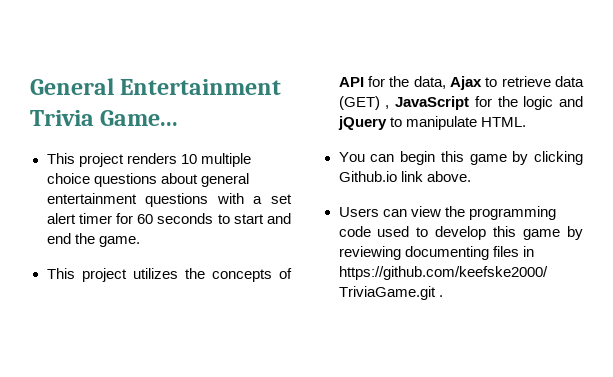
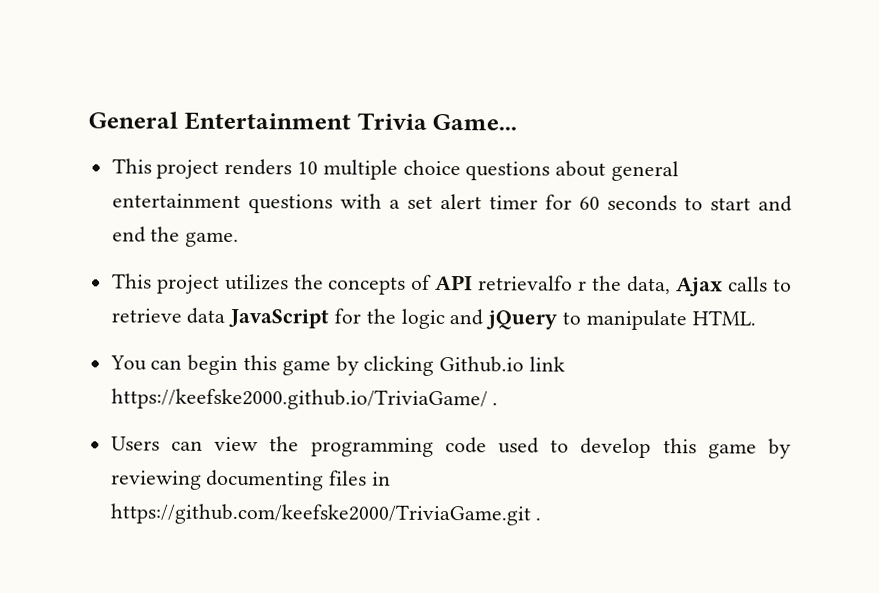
- This project utilizes the concepts of API for the data, Ajax to retrieve data (GET) , JavaScript for the logic and jQuery to manipulate HTML.
+ This project utilizes the concepts of API retrievalfo r the data, Ajax calls to retrieve data JavaScript for the logic and jQuery to manipulate HTML.
- You can begin this game by clicking Github.io link above.
+ You can begin this game by clicking Github.io link https://keefske2000.github.io/TriviaGame/ .

